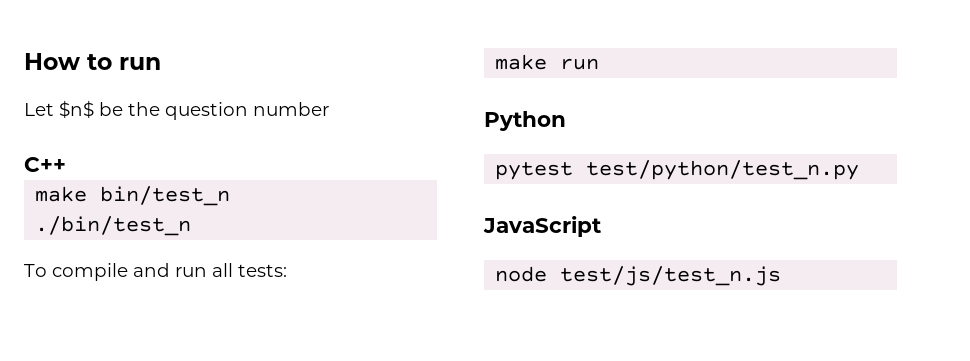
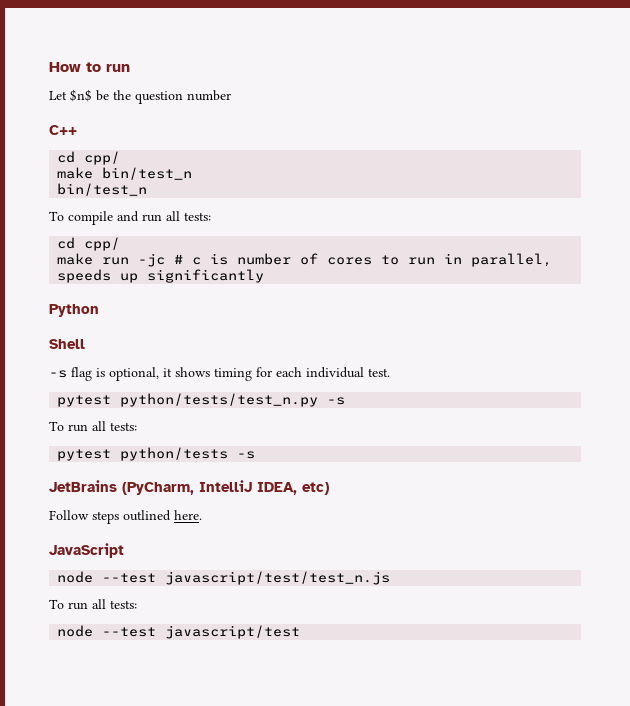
  C++
+ cd cpp/
  make bin/test_n
- ./bin/test_n
+ bin/test_n
  To compile and run all tests:
+ cd cpp/
- make run
+ make run -jc # c is number of cores to run in parallel, speeds up significantly
  Python
- pytest test/python/test_n.py
+ Shell
+ -s flag is optional, it shows timing for each individual test.
+ pytest python/tests/test_n.py -s
+ To run all tests:
+ pytest python/tests -s
+ JetBrains (PyCharm, IntelliJ IDEA, etc)
+ Follow steps outlined here.
  JavaScript
- node test/js/test_n.js
+ node --test javascript/test/test_n.js
+ To run all tests:
+ node --test javascript/test

